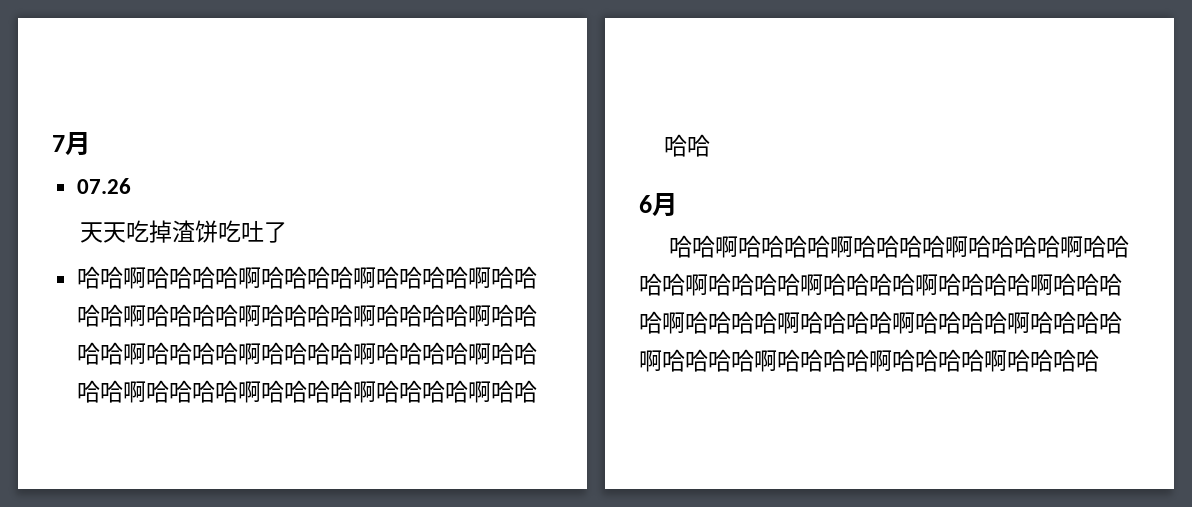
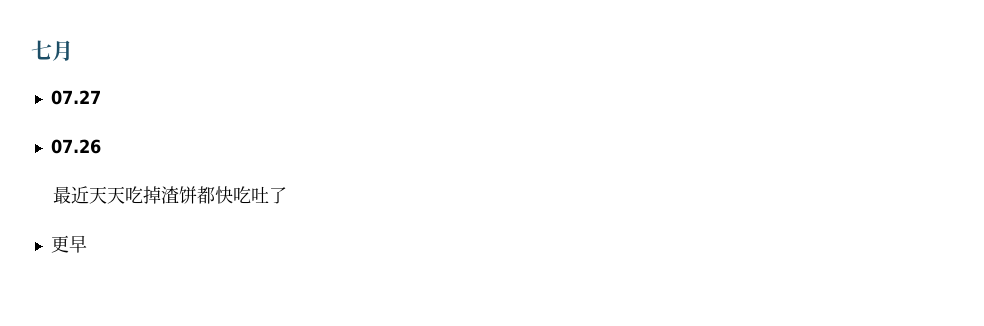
- 7月
+ 七月
+ 07.27
- 天天吃掉渣饼吃吐了
- 哈哈啊哈哈哈哈啊哈哈哈哈啊哈哈哈哈啊哈哈哈哈啊哈哈哈哈啊哈哈哈哈啊哈哈哈哈啊哈哈哈哈啊哈哈哈哈啊哈哈哈哈啊哈哈哈哈啊哈哈哈哈啊哈哈哈哈啊哈哈哈哈啊哈哈哈哈啊哈哈哈哈
- 6月
- 哈哈啊哈哈哈哈啊哈哈哈哈啊哈哈哈哈啊哈哈哈哈啊哈哈哈哈啊哈哈哈哈啊哈哈哈哈啊哈哈哈哈啊哈哈哈哈啊哈哈哈哈啊哈哈哈哈啊哈哈哈哈啊哈哈哈哈啊哈哈哈哈啊哈哈哈哈啊哈哈哈哈
+ 最近天天吃掉渣饼都快吃吐了
+ 更早

